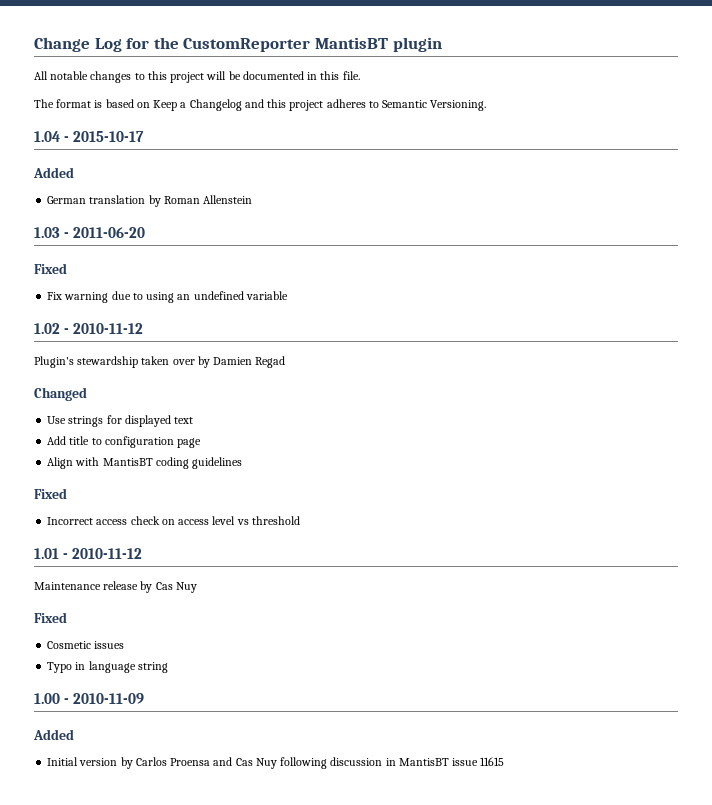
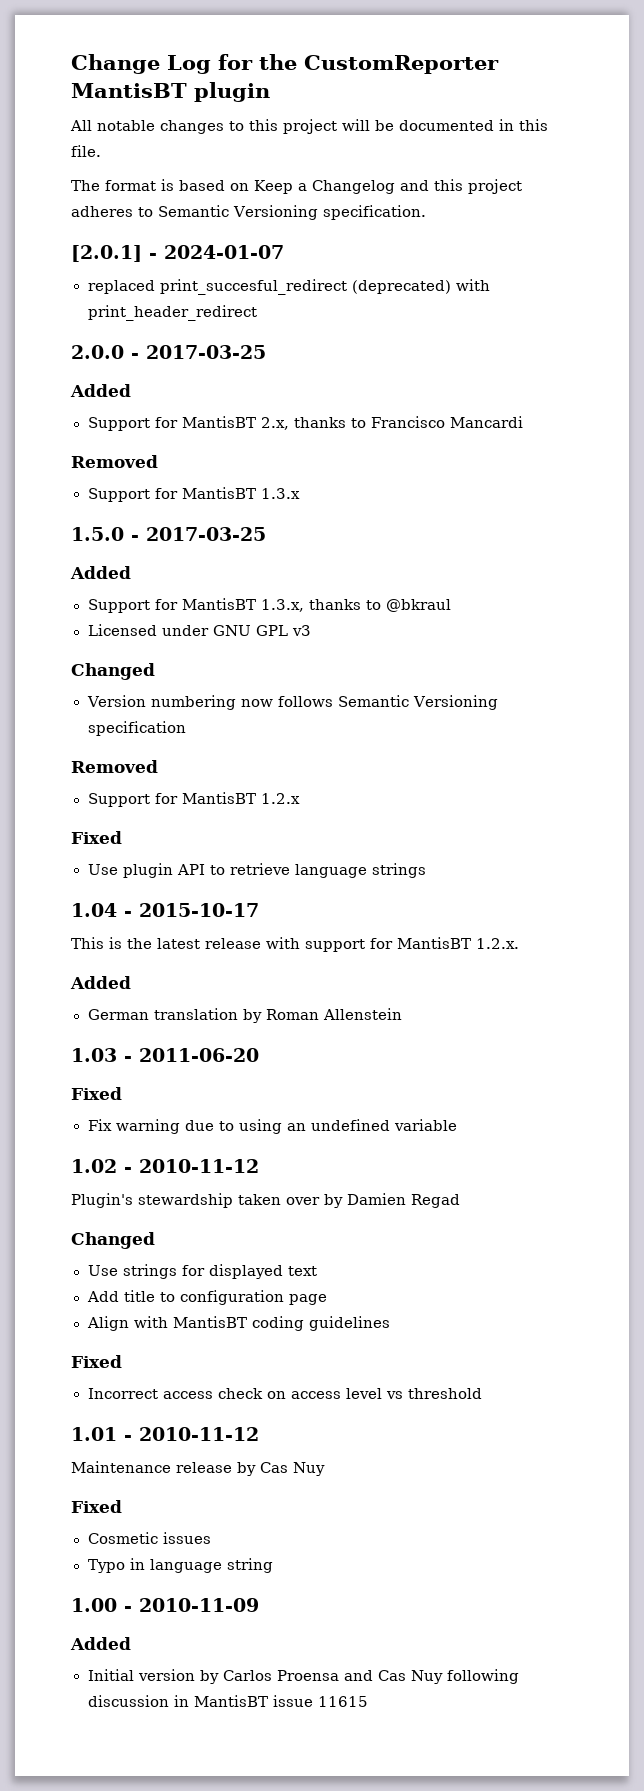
- The format is based on Keep a Changelog and this project adheres to Semantic Versioning.
+ The format is based on Keep a Changelog and this project adheres to Semantic Versioning specification.
+ [2.0.1] - 2024-01-07
+ replaced print_succesful_redirect (deprecated) with print_header_redirect
+ 2.0.0 - 2017-03-25
+ Added
+ Support for MantisBT 2.x, thanks to Francisco Mancardi
+ Removed
+ Support for MantisBT 1.3.x
+ 1.5.0 - 2017-03-25
+ Added
+ Support for MantisBT 1.3.x, thanks to @bkraul
+ Licensed under GNU GPL v3
+ Changed
+ Version numbering now follows Semantic Versioning specification
+ Removed
+ Support for MantisBT 1.2.x
+ Fixed
+ Use plugin API to retrieve language strings
  1.04 - 2015-10-17
+ This is the latest release with support for MantisBT 1.2.x.

